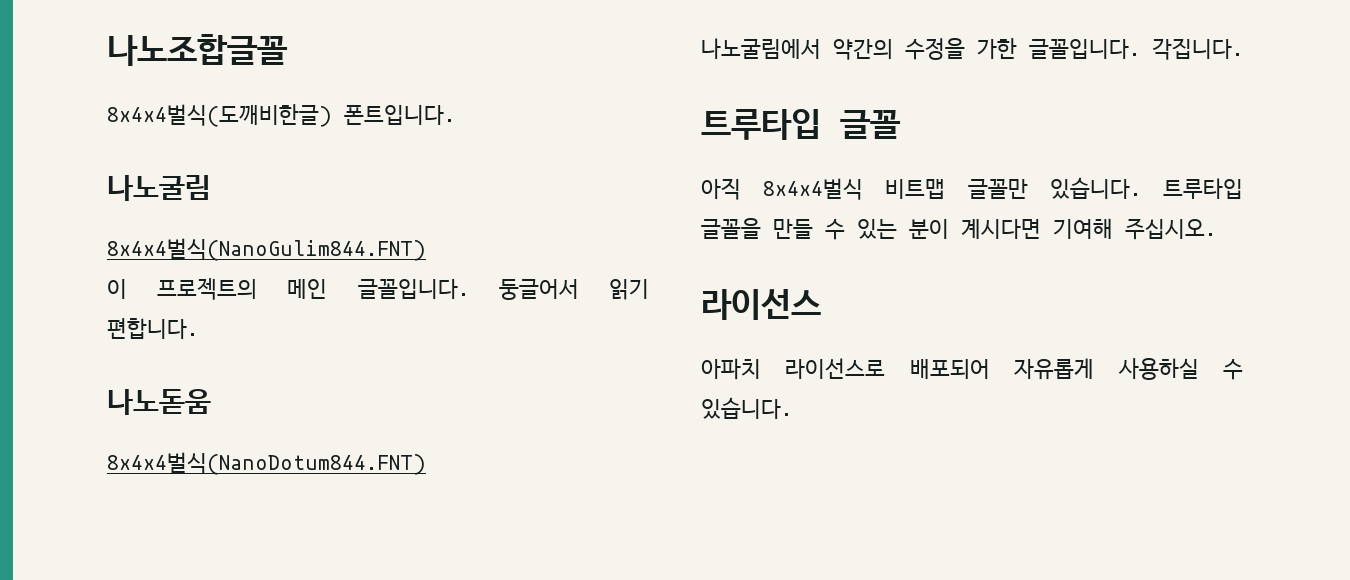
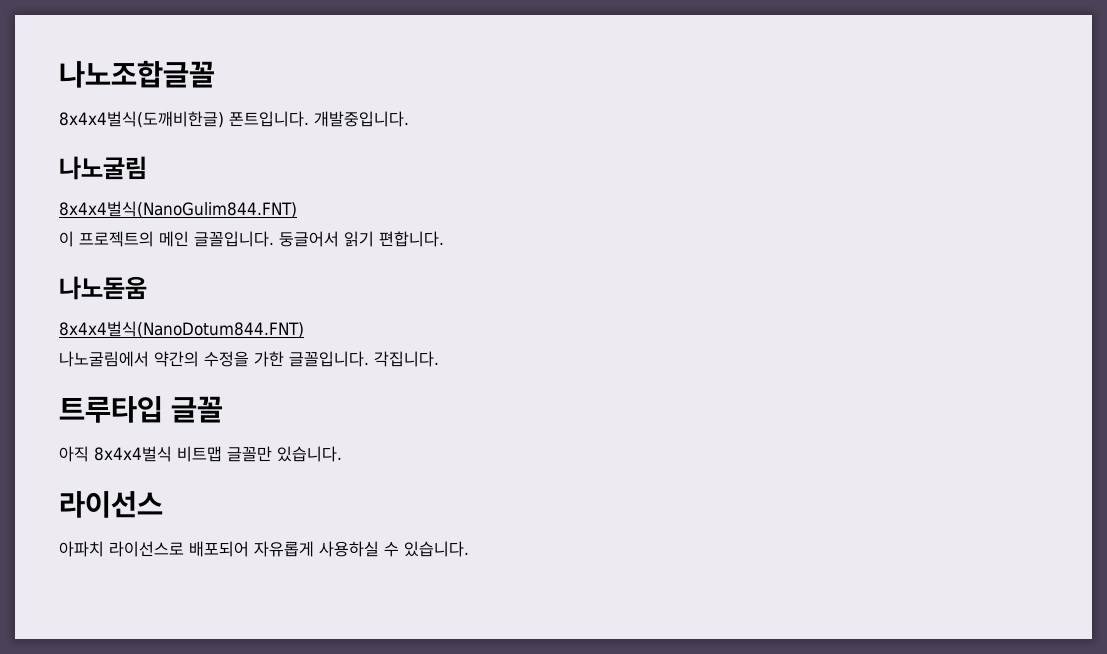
+ 개발중입니다.
- 트루타입 글꼴을 만들 수 있는 분이 계시다면 기여해 주십시오.

